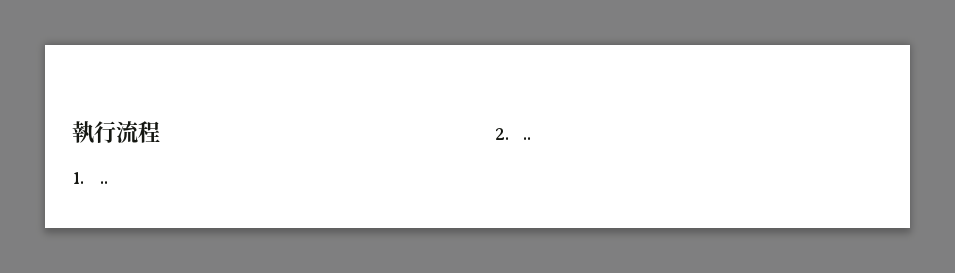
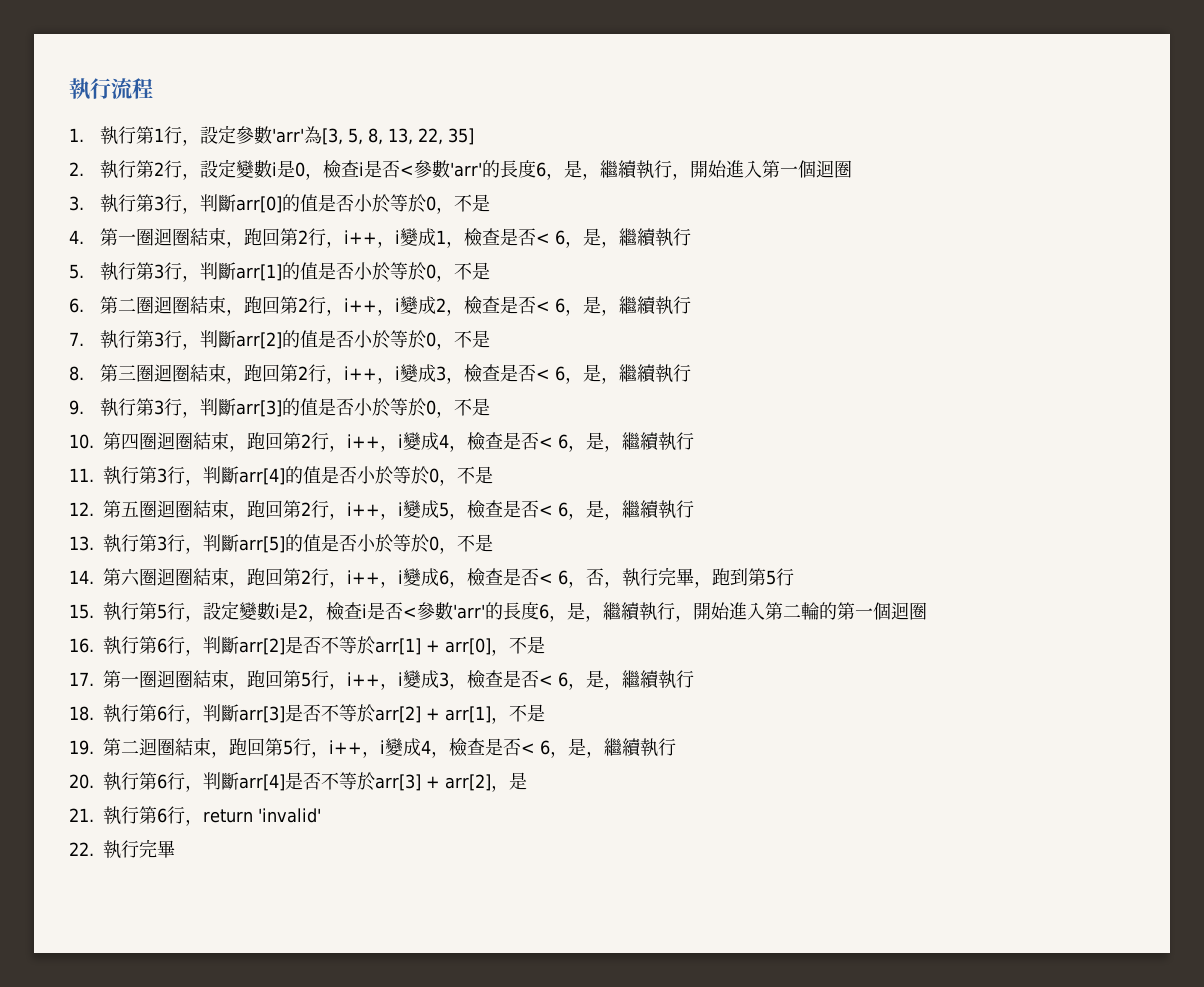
- 1. ..
- 2. ..
+ 1.執行第1行，設定參數'arr'為[3, 5, 8, 13, 22, 35]
+ 2.執行第2行，設定變數i是0，檢查i是否<參數'arr'的長度6，是，繼續執行，開始進入第一個迴圈
+ 3.執行第3行，判斷arr[0]的值是否小於等於0，不是
+ 4.第一圈迴圈結束，跑回第2行，i++，i變成1，檢查是否< 6，是，繼續執行
+ 5.執行第3行，判斷arr[1]的值是否小於等於0，不是
+ 6.第二圈迴圈結束，跑回第2行，i++，i變成2，檢查是否< 6，是，繼續執行
+ 7.執行第3行，判斷arr[2]的值是否小於等於0，不是
+ 8.第三圈迴圈結束，跑回第2行，i++，i變成3，檢查是否< 6，是，繼續執行
+ 9.執行第3行，判斷arr[3]的值是否小於等於0，不是
+ 10.第四圈迴圈結束，跑回第2行，i++，i變成4，檢查是否< 6，是，繼續執行
+ 11.執行第3行，判斷arr[4]的值是否小於等於0，不是
+ 12.第五圈迴圈結束，跑回第2行，i++，i變成5，檢查是否< 6，是，繼續執行
+ 13.執行第3行，判斷arr[5]的值是否小於等於0，不是
+ 14.第六圈迴圈結束，跑回第2行，i++，i變成6，檢查是否< 6，否，執行完畢，跑到第5行
+ 15.執行第5行，設定變數i是2，檢查i是否<參數'arr'的長度6，是，繼續執行，開始進入第二輪的第一個迴圈
+ 16.執行第6行，判斷arr[2]是否不等於arr[1] + arr[0]，不是
+ 17.第一圈迴圈結束，跑回第5行，i++，i變成3，檢查是否< 6，是，繼續執行
+ 18.執行第6行，判斷arr[3]是否不等於arr[2] + arr[1]，不是
+ 19.第二迴圈結束，跑回第5行，i++，i變成4，檢查是否< 6，是，繼續執行
+ 20.執行第6行，判斷arr[4]是否不等於arr[3] + arr[2]，是
+ 21.執行第6行，return 'invalid'
+ 22.執行完畢

